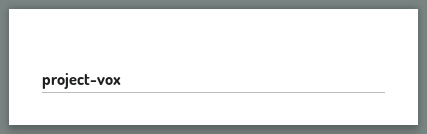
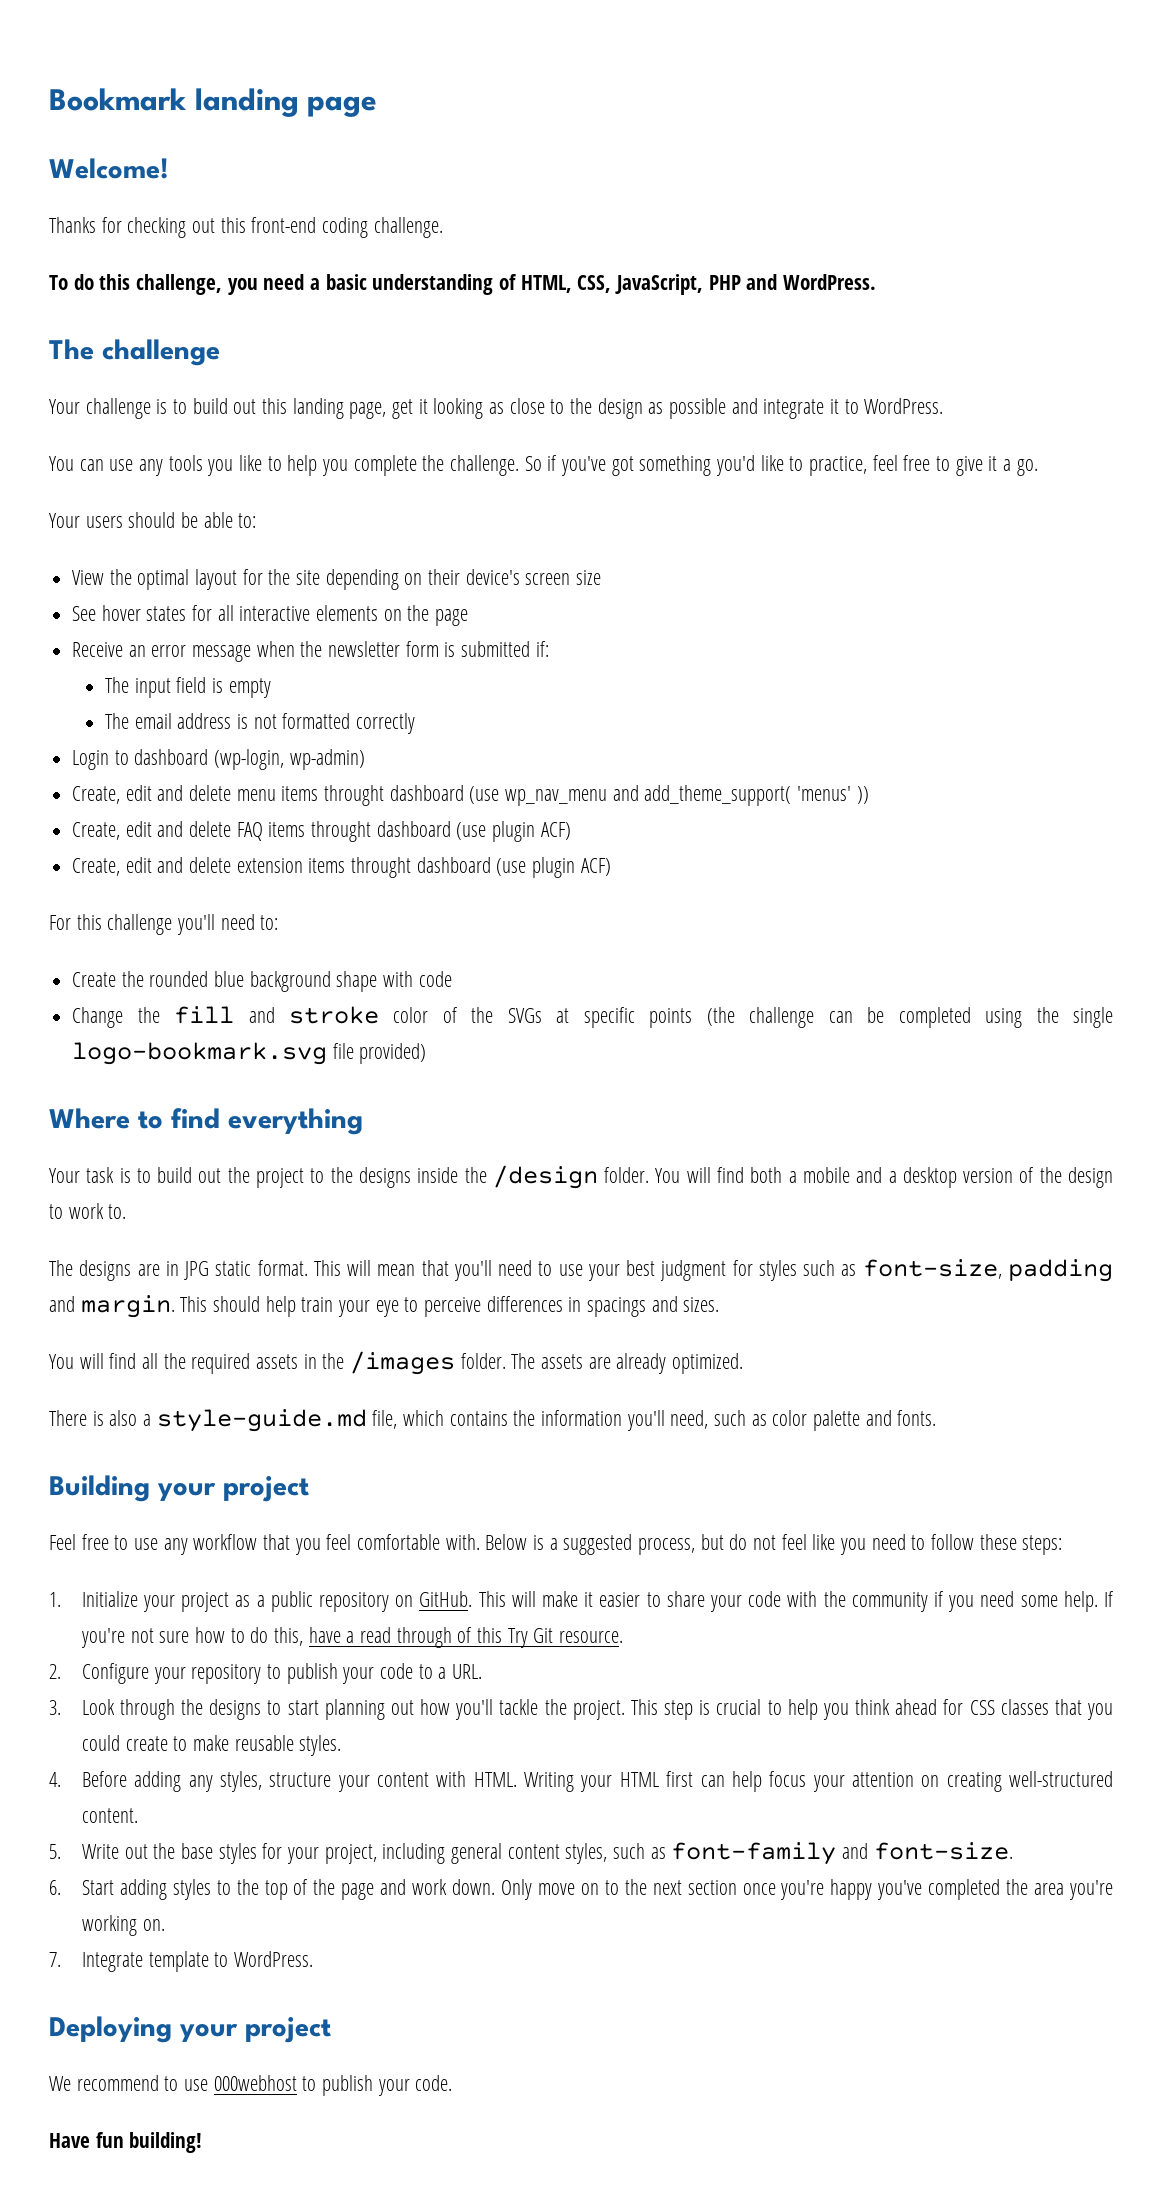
- project-vox
+ Bookmark landing page
+ Welcome!
+ Thanks for checking out this front-end coding challenge.
+ To do this challenge, you need a basic understanding of HTML, CSS, JavaScript, PHP and WordPress.
+ The challenge
+ Your challenge is to build out this landing page, get it looking as close to the design as possible and integrate it to WordPress.
+ You can use any tools you like to help you complete the challenge. So if you've got something you'd like to practice, feel free to give it a go.
+ Your users should be able to:
+ View the optimal layout for the site depending on their device's screen size
+ See hover states for all interactive elements on the page
+ Receive an error message when the newsletter form is submitted if:
+ The input field is empty
+ The email address is not formatted correctly
+ Login to dashboard (wp-login, wp-admin)
+ Create, edit and delete menu items throught dashboard (use wp_nav_menu and add_theme_support( 'menus' ))
+ Create, edit and delete FAQ items throught dashboard (use plugin ACF)
+ Create, edit and delete extension items throught dashboard (use plugin ACF)
+ For this challenge you'll need to:
+ Create the rounded blue background shape with code
+ Change the fill and stroke color of the SVGs at specific points (the challenge can be completed using the single logo-bookmark.svg file provided)
+ Where to find everything
+ Your task is to build out the project to the designs inside the /design folder. You will find both a mobile and a desktop version of the design to work to.
+ The designs are in JPG static format. This will mean that you'll need to use your best judgment for styles such as font-size, padding and margin. This should help train your eye to perceive differences in spacings and sizes.
+ You will find all the required assets in the /images folder. The assets are already optimized.
+ There is also a style-guide.md file, which contains the information you'll need, such as color palette and fonts.
+ Building your project
+ Feel free to use any workflow that you feel comfortable with. Below is a suggested process, but do not feel like you need to follow these steps:
+ 1. Initialize your project as a public repository on GitHub. This will make it easier to share your code with the community if you need some help. If you're not sure how to do this, have a read through of this Try Git resource.
+ 2. Configure your repository to publish your code to a URL.
+ 3. Look through the designs to start planning out how you'll tackle the project. This step is crucial to help you think ahead for CSS classes that you could create to make reusable styles.
+ 4. Before adding any styles, structure your content with HTML. Writing your HTML first can help focus your attention on creating well-structured content.
+ 5. Write out the base styles for your project, including general content styles, such as font-family and font-size.
+ 6. Start adding styles to the top of the page and work down. Only move on to the next section once you're happy you've completed the area you're working on.
+ 7. Integrate template to WordPress.
+ Deploying your project
+ We recommend to use 000webhost to publish your code.
+ Have fun building!

